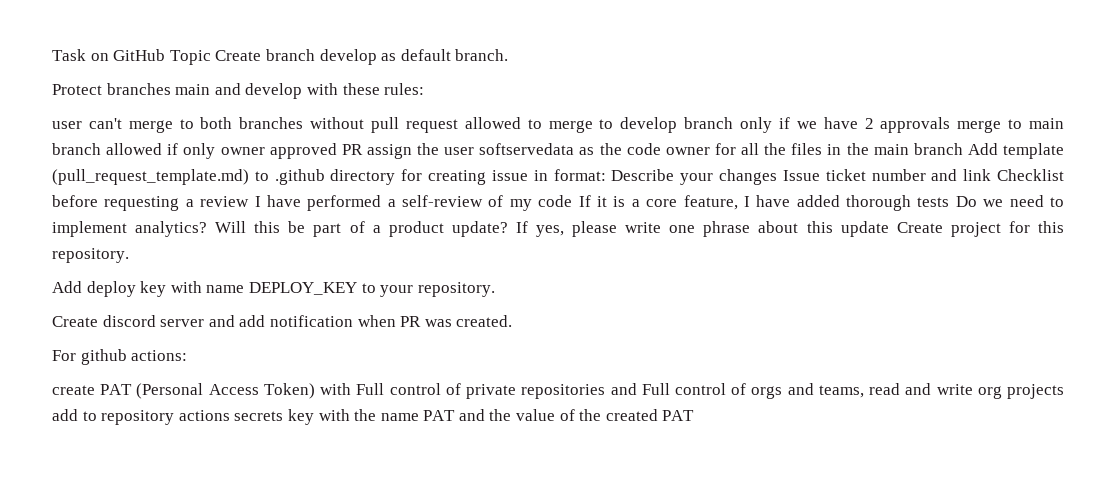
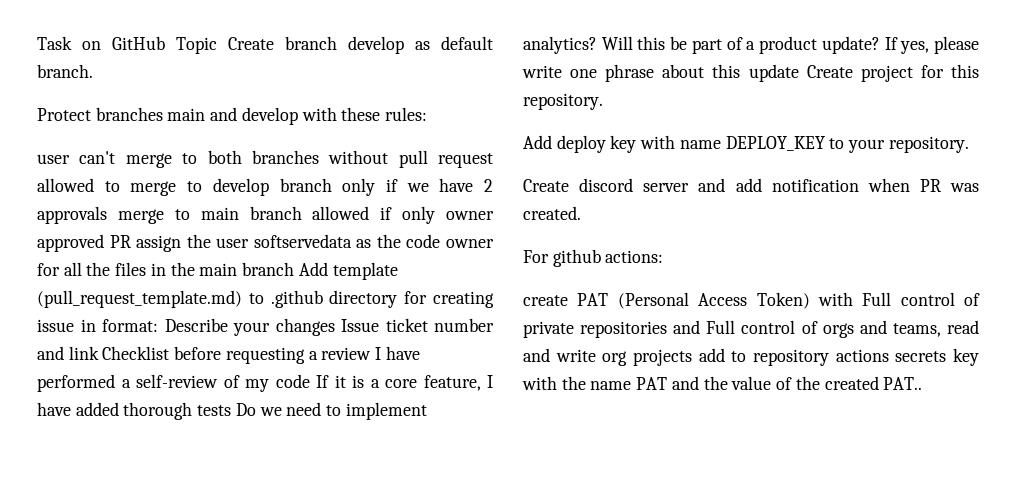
- create PAT (Personal Access Token) with Full control of private repositories and Full control of orgs and teams, read and write org projects add to repository actions secrets key with the name PAT and the value of the created PAT
+ create PAT (Personal Access Token) with Full control of private repositories and Full control of orgs and teams, read and write org projects add to repository actions secrets key with the name PAT and the value of the created PAT..

